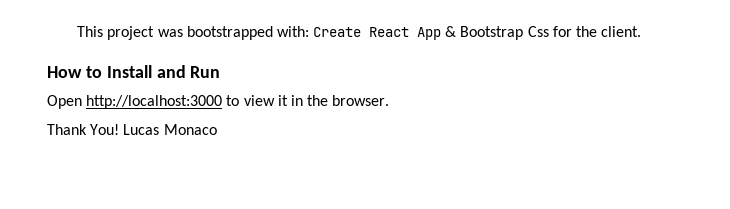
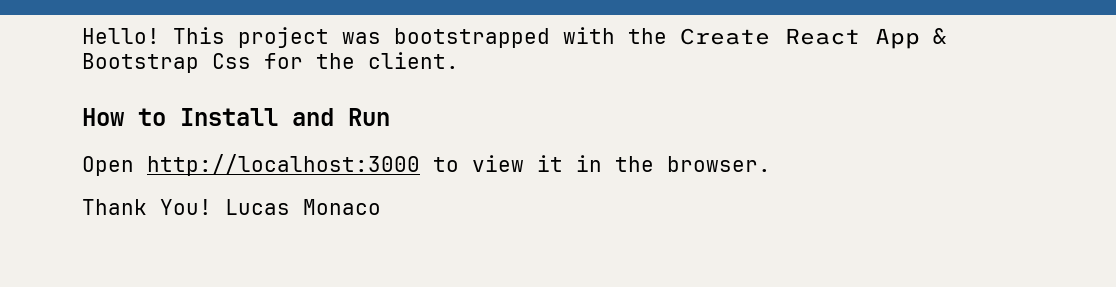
+ Hello!
- This project was bootstrapped with: Create React App & Bootstrap Css for the client.
+ This project was bootstrapped with the Create React App & Bootstrap Css for the client.

